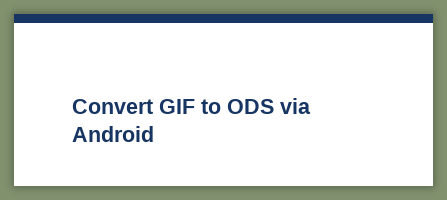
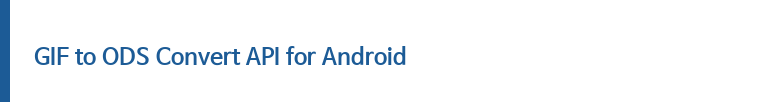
- Convert GIF to ODS via Android
+ GIF to ODS Convert API for Android

